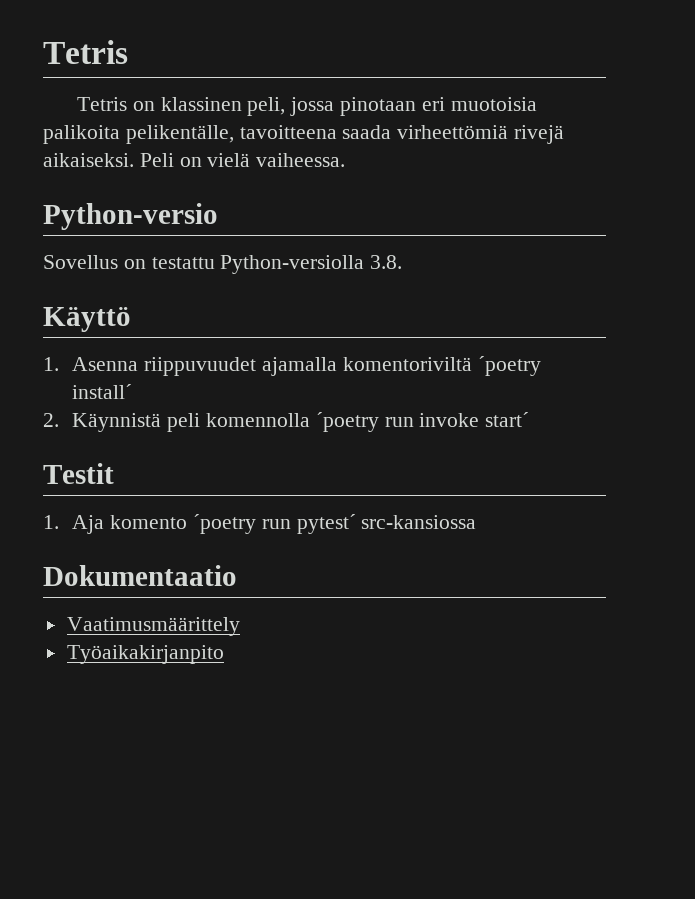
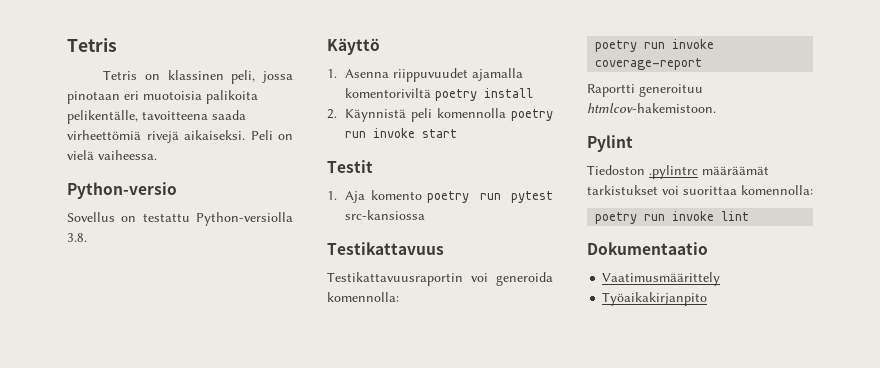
- 1. Asenna riippuvuudet ajamalla komentoriviltä ´poetry install´
+ 1. Asenna riippuvuudet ajamalla komentoriviltä poetry install
- 2. Käynnistä peli komennolla ´poetry run invoke start´
+ 2. Käynnistä peli komennolla poetry run invoke start
- 1. Aja komento ´poetry run pytest´ src-kansiossa
+ 1. Aja komento poetry run pytest src-kansiossa
+ Testikattavuus
+ Testikattavuusraportin voi generoida komennolla:
+ poetry run invoke coverage-report
+ Raportti generoituu htmlcov-hakemistoon.
+ Pylint
+ Tiedoston .pylintrc määräämät tarkistukset voi suorittaa komennolla:
+ poetry run invoke lint

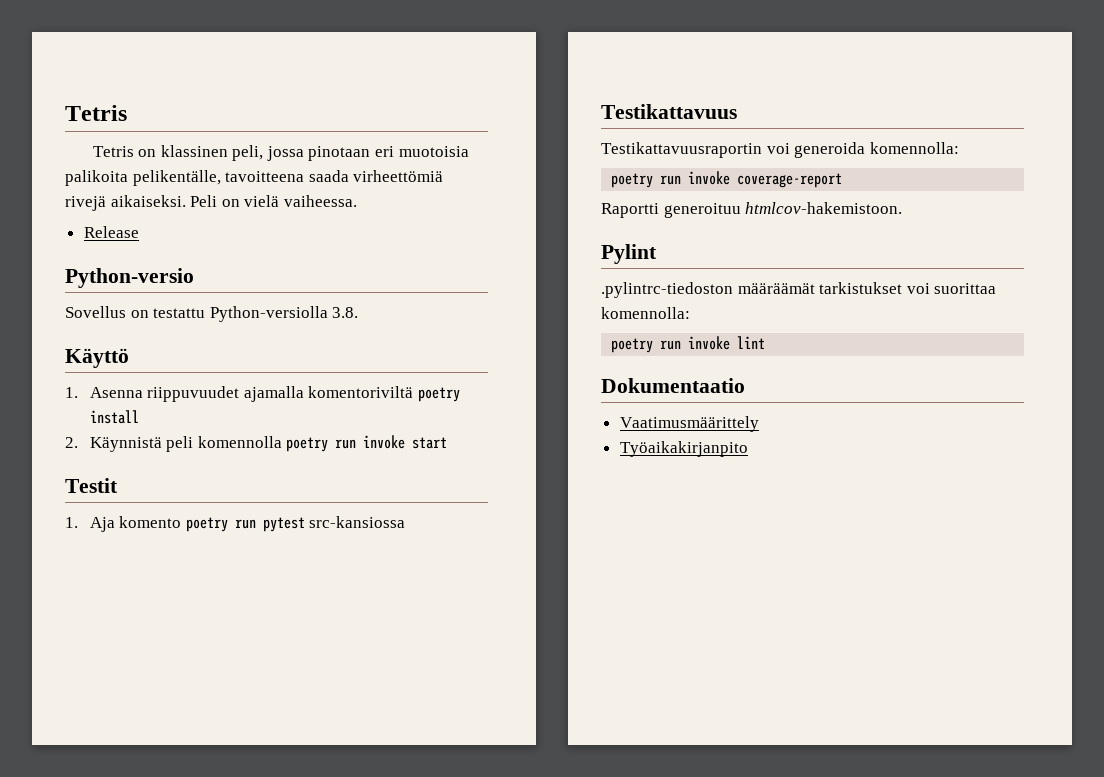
+ Release
- Tiedoston .pylintrc määräämät tarkistukset voi suorittaa komennolla:
+ .pylintrc-tiedoston määräämät tarkistukset voi suorittaa komennolla:

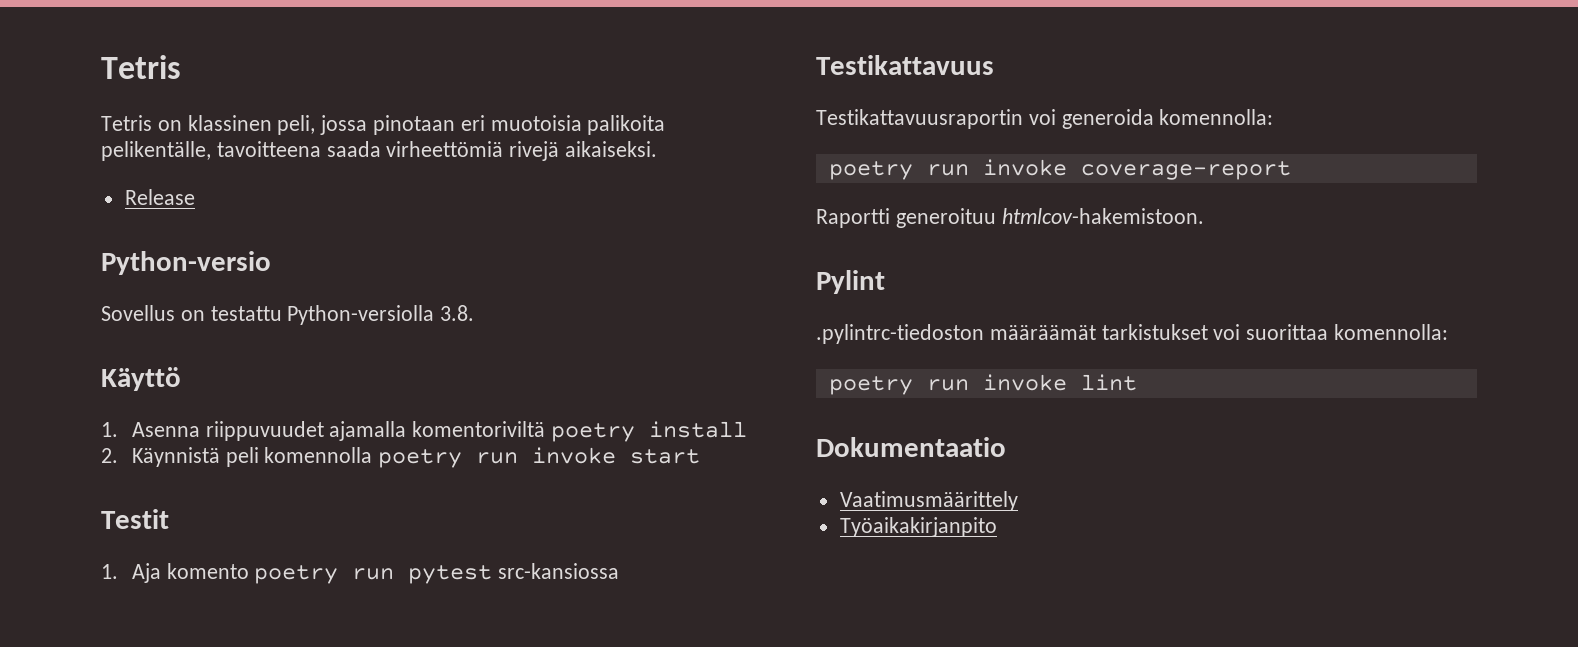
- Peli on vielä vaiheessa.

